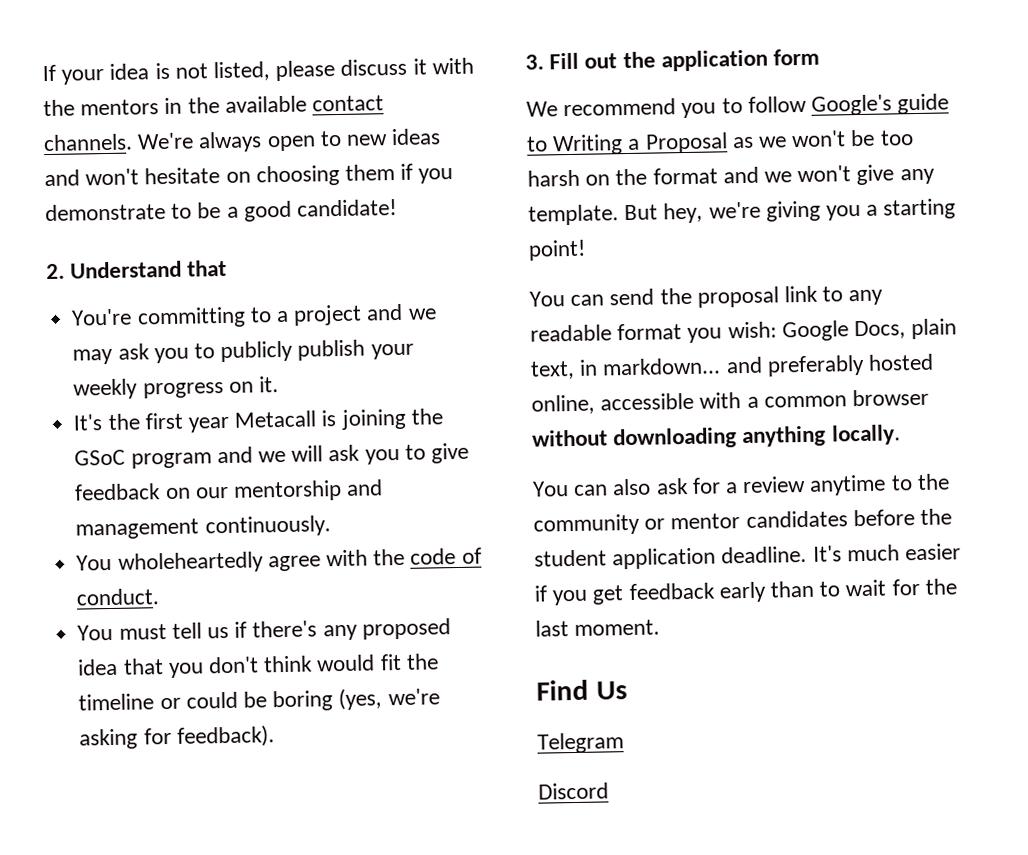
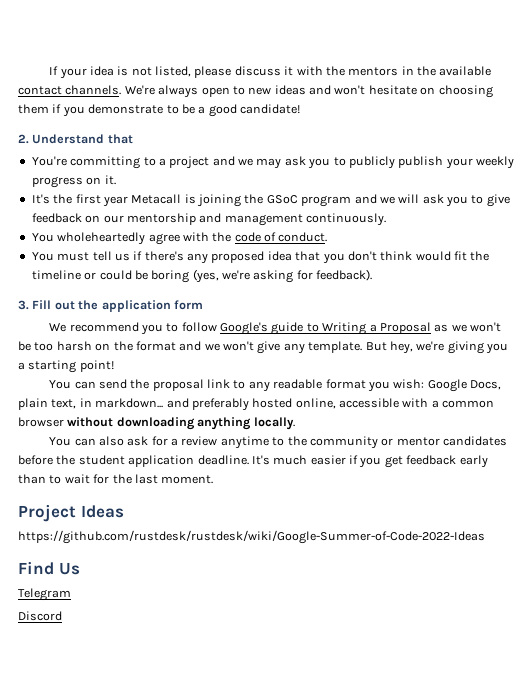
+ Project Ideas
+ https://github.com/rustdesk/rustdesk/wiki/Google-Summer-of-Code-2022-Ideas

